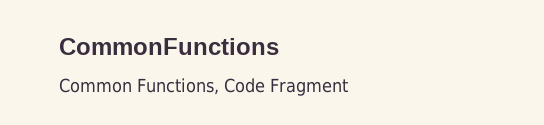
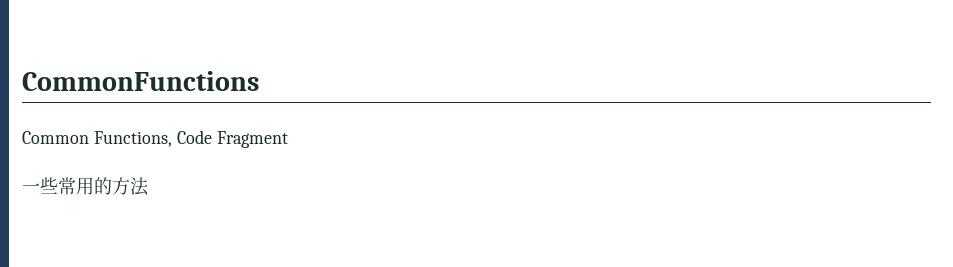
+ 一些常用的方法

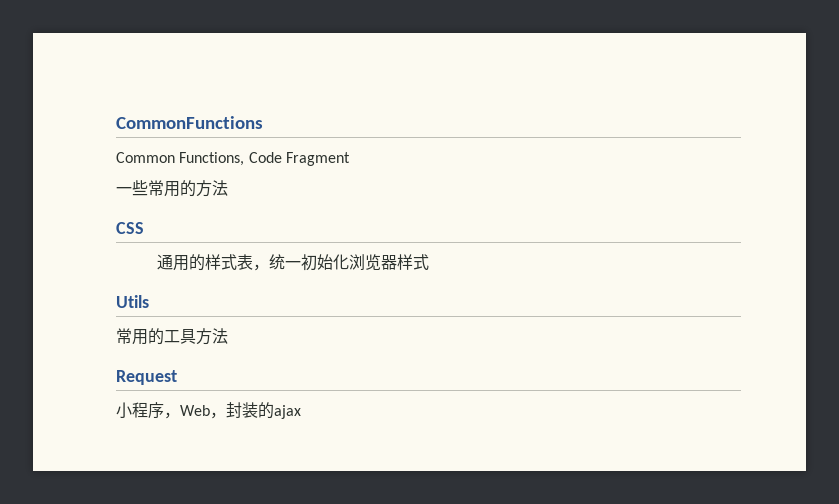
+ CSS
+ 通用的样式表，统一初始化浏览器样式
+ Utils
+ 常用的工具方法
+ Request
+ 小程序，Web，封装的ajax

